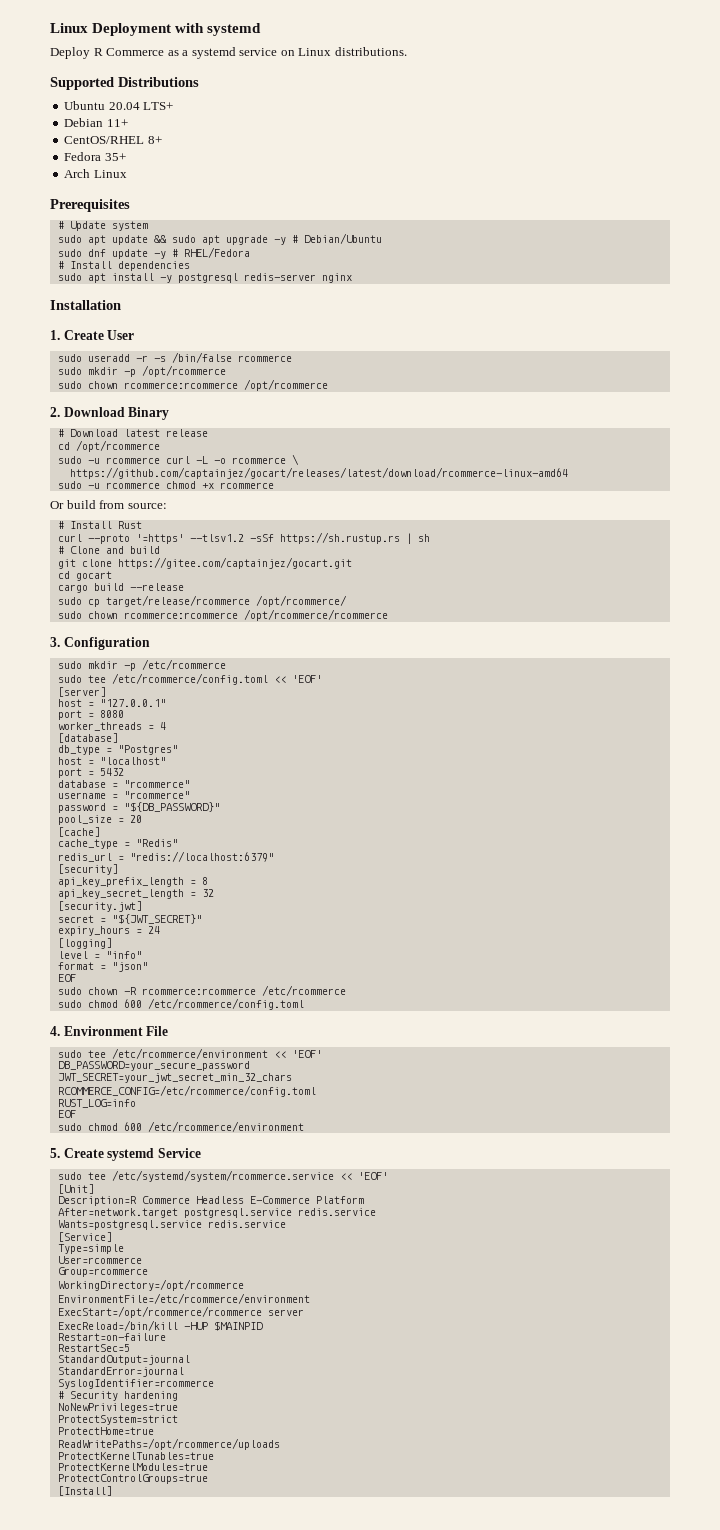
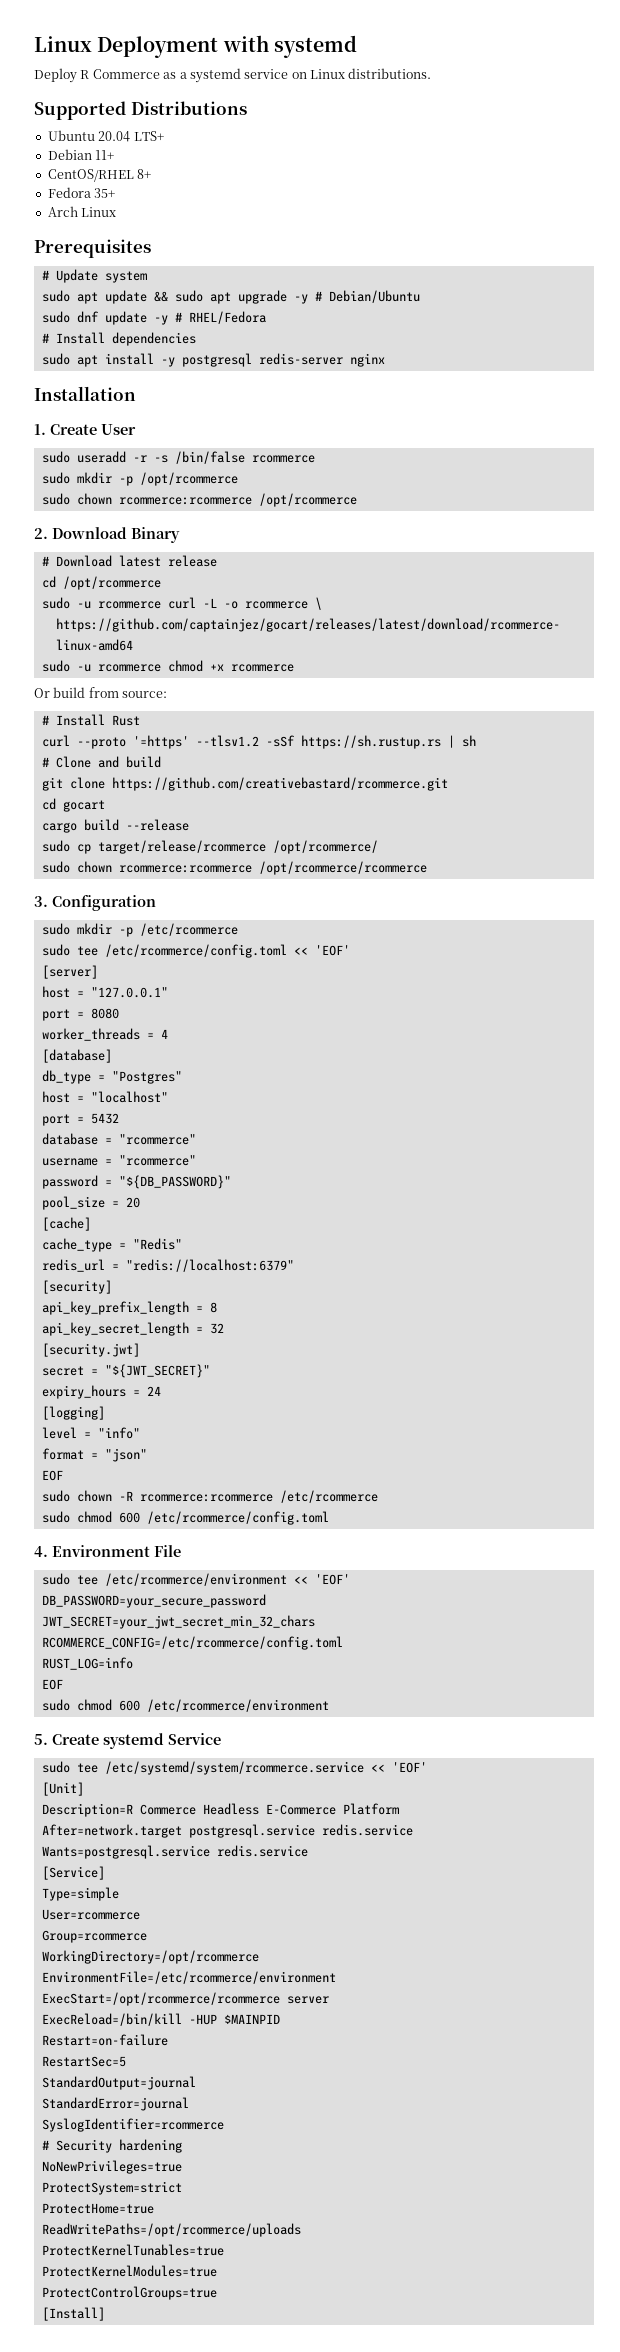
- git clone https://gitee.com/captainjez/gocart.git
+ git clone https://github.com/creativebastard/rcommerce.git

